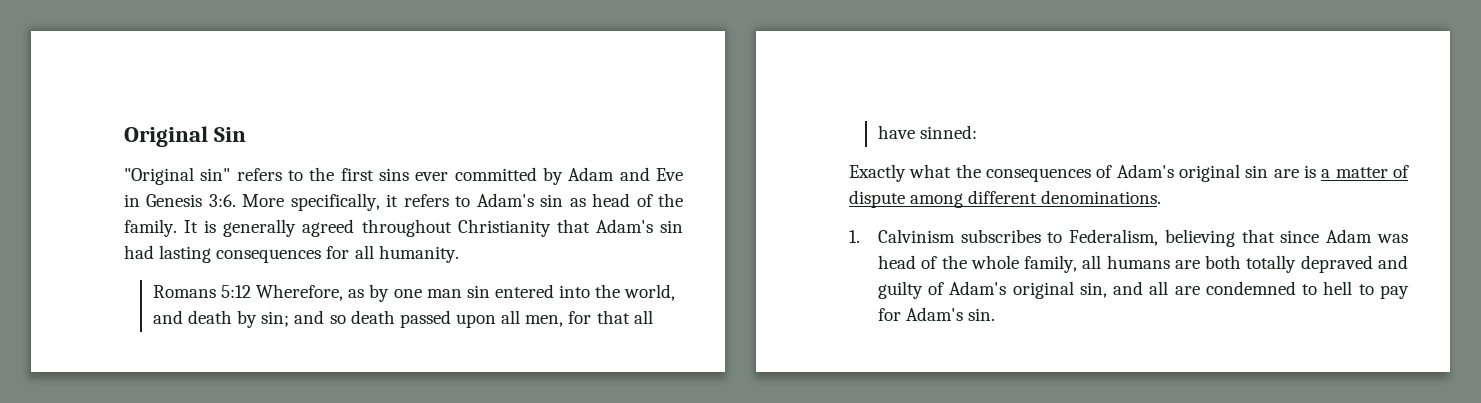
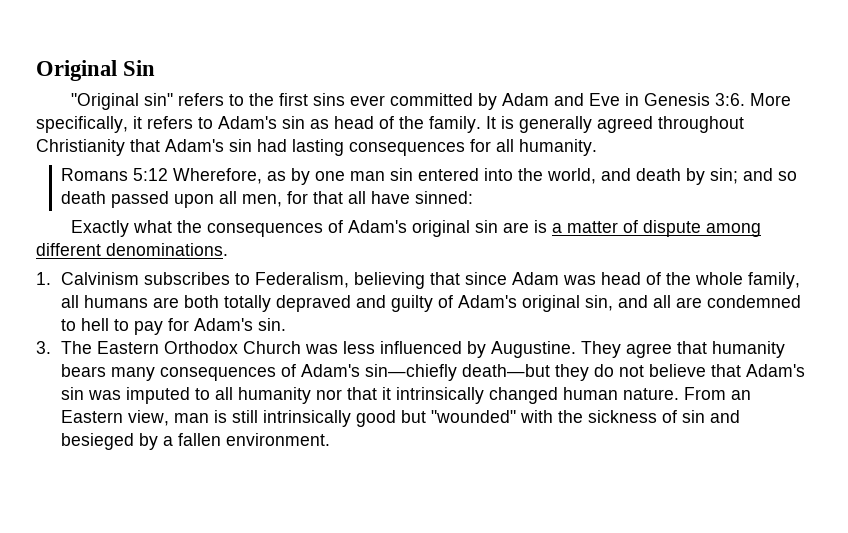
+ 3. The Eastern Orthodox Church was less influenced by Augustine. They agree that humanity bears many consequences of Adam's sin—chiefly death—but they do not believe that Adam's sin was imputed to all humanity nor that it intrinsically changed human nature. From an Eastern view, man is still intrinsically good but "wounded" with the sickness of sin and besieged by a fallen environment.

